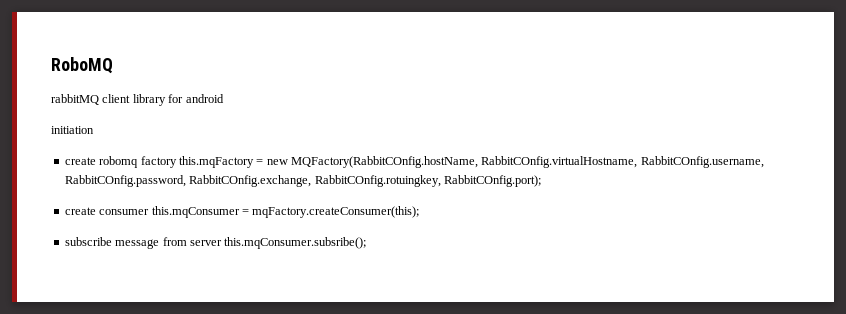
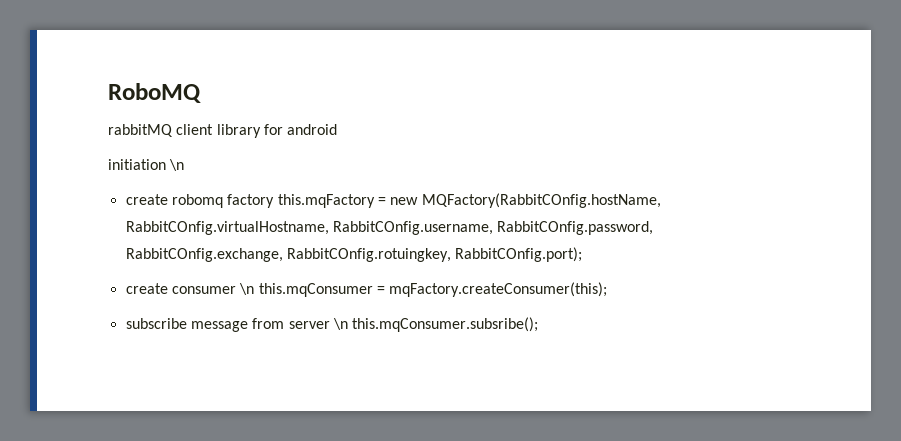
- initiation
+ initiation \n
- create consumer this.mqConsumer = mqFactory.createConsumer(this);
+ create consumer \n this.mqConsumer = mqFactory.createConsumer(this);
- subscribe message from server this.mqConsumer.subsribe();
+ subscribe message from server \n this.mqConsumer.subsribe();

